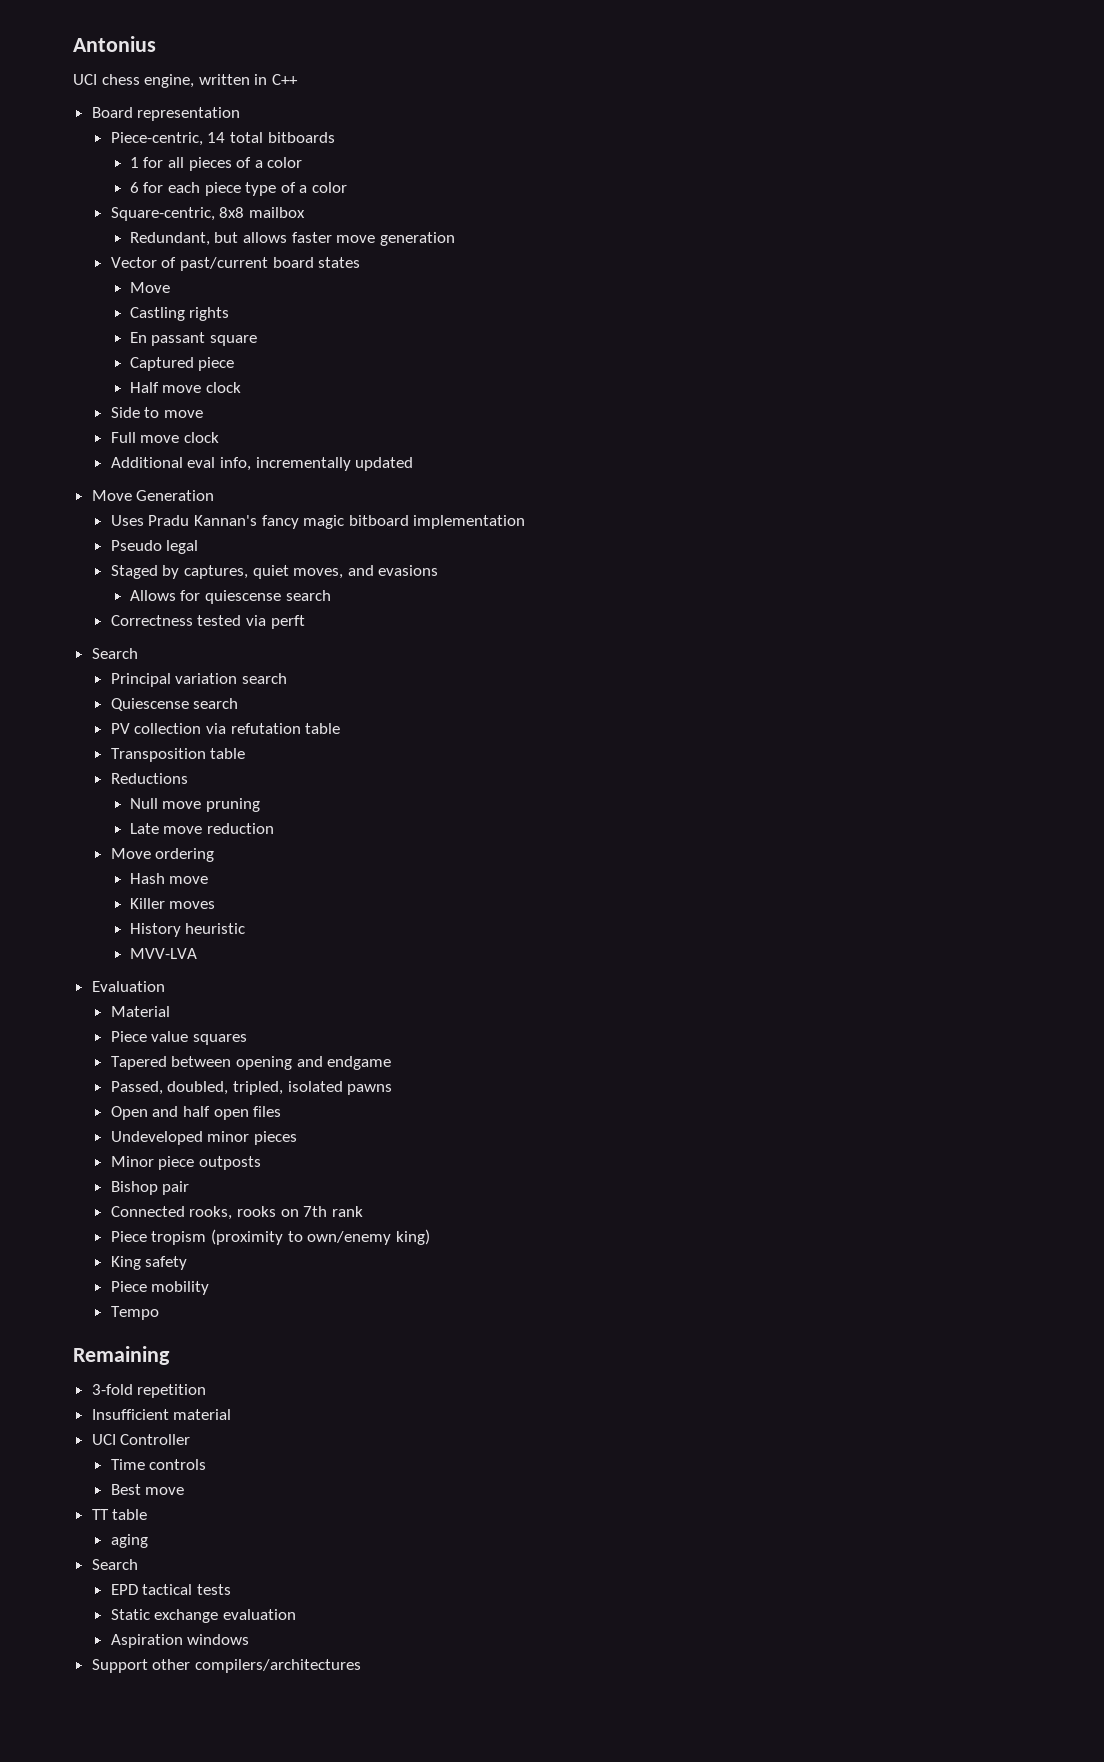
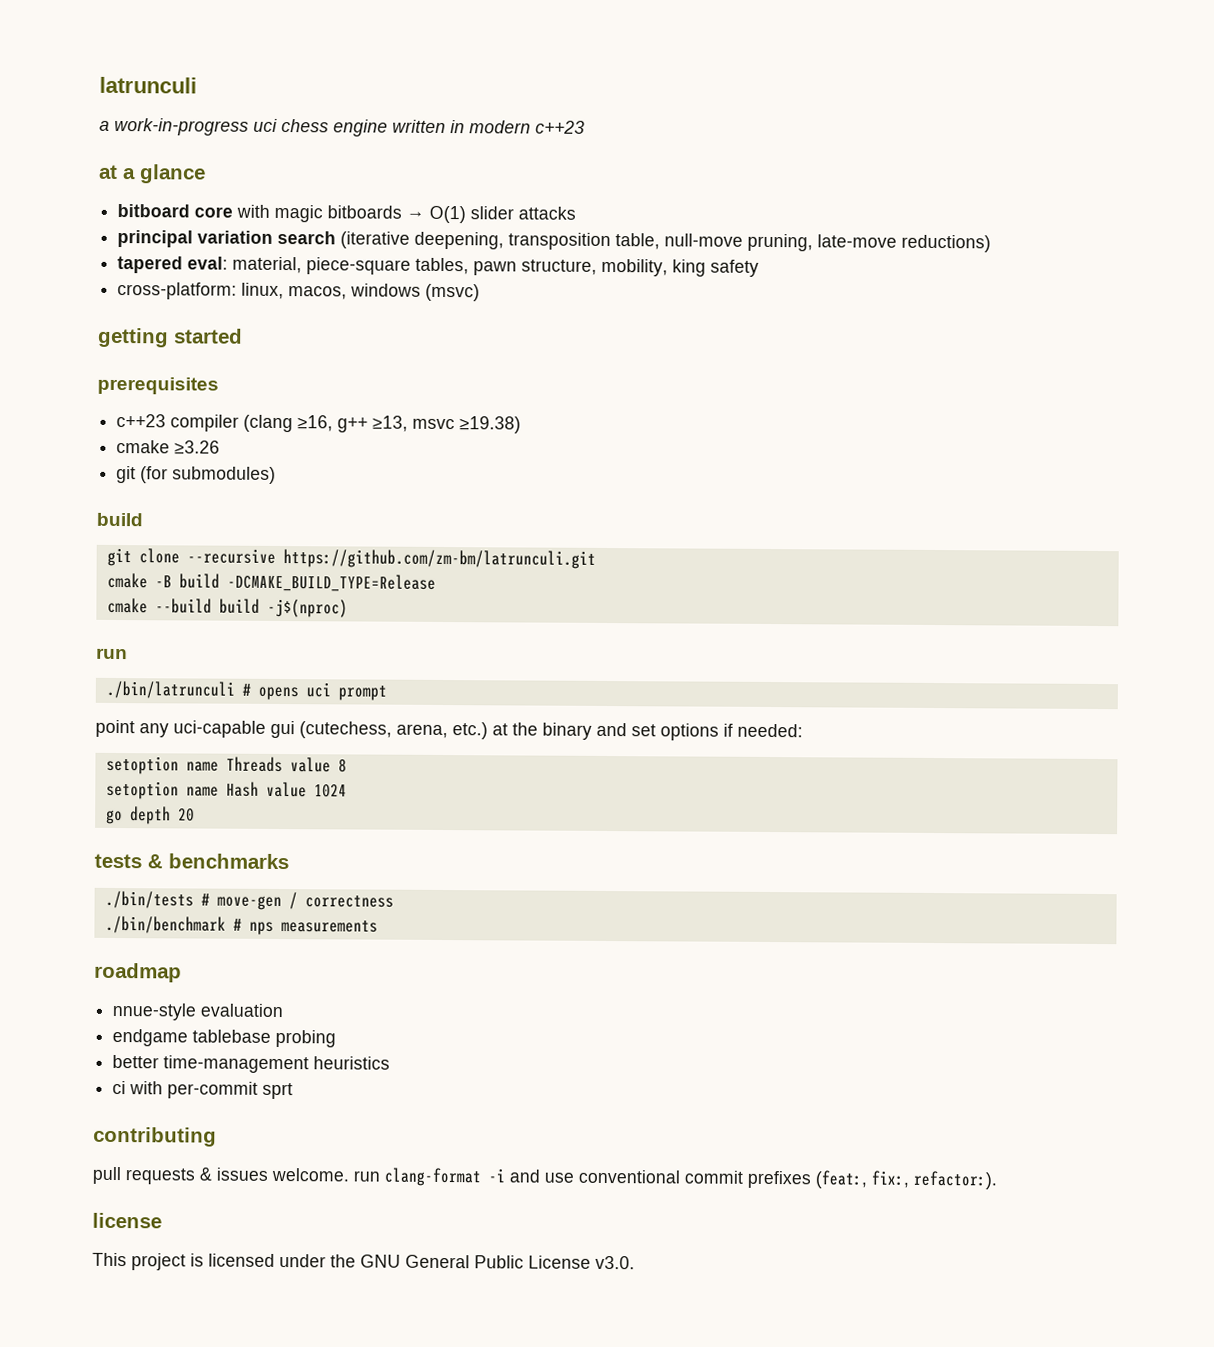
- Antonius
- UCI chess engine, written in C++
- Board representation
- Piece-centric, 14 total bitboards
- 1 for all pieces of a color
- 6 for each piece type of a color
- Square-centric, 8x8 mailbox
- Redundant, but allows faster move generation
- Vector of past/current board states
- Move
- Castling rights
- En passant square
- Captured piece
- Half move clock
- Side to move
- Full move clock
- Additional eval info, incrementally updated
- Move Generation
- Uses Pradu Kannan's fancy magic bitboard implementation
- Pseudo legal
- Staged by captures, quiet moves, and evasions
- Allows for quiescense search
- Correctness tested via perft
- Search
- Principal variation search
- Quiescense search
- PV collection via refutation table
- Transposition table
- Reductions
- Null move pruning
- Late move reduction
- Move ordering
- Hash move
- Killer moves
- History heuristic
- MVV-LVA
- Evaluation
- Material
- Piece value squares
- Tapered between opening and endgame
- Passed, doubled, tripled, isolated pawns
- Open and half open files
- Undeveloped minor pieces
- Minor piece outposts
- Bishop pair
- Connected rooks, rooks on 7th rank
- Piece tropism (proximity to own/enemy king)
- King safety
- Piece mobility
- Tempo
- Remaining
- 3-fold repetition
- Insufficient material
- UCI Controller
- Time controls
- Best move
- TT table
- aging
- Search
- EPD tactical tests
- Static exchange evaluation
- Aspiration windows
- Support other compilers/architectures
+ latrunculi
+ a work‑in‑progress uci chess engine written in modern c++23
+ at a glance
+ bitboard core with magic bitboards → O(1) slider attacks
+ principal variation search (iterative deepening, transposition table, null‑move pruning, late‑move reductions)
+ tapered eval: material, piece‑square tables, pawn structure, mobility, king safety
+ cross‑platform: linux, macos, windows (msvc)
+ getting started
+ prerequisites
+ c++23 compiler (clang ≥16, g++ ≥13, msvc ≥19.38)
+ cmake ≥3.26
+ git (for submodules)
+ build
+ git clone --recursive https://github.com/zm-bm/latrunculi.git
+ cmake -B build -DCMAKE_BUILD_TYPE=Release
+ cmake --build build -j$(nproc)
+ run
+ ./bin/latrunculi # opens uci prompt
+ point any uci‑capable gui (cutechess, arena, etc.) at the binary and set options if needed:
+ setoption name Threads value 8
+ setoption name Hash value 1024
+ go depth 20
+ tests & benchmarks
+ ./bin/tests # move-gen / correctness
+ ./bin/benchmark # nps measurements
+ roadmap
+ nnue‑style evaluation
+ endgame tablebase probing
+ better time‑management heuristics
+ ci with per‑commit sprt
+ contributing
+ pull requests & issues welcome. run clang-format -i and use conventional commit prefixes (feat:, fix:, refactor:).
+ license
+ This project is licensed under the GNU General Public License v3.0.

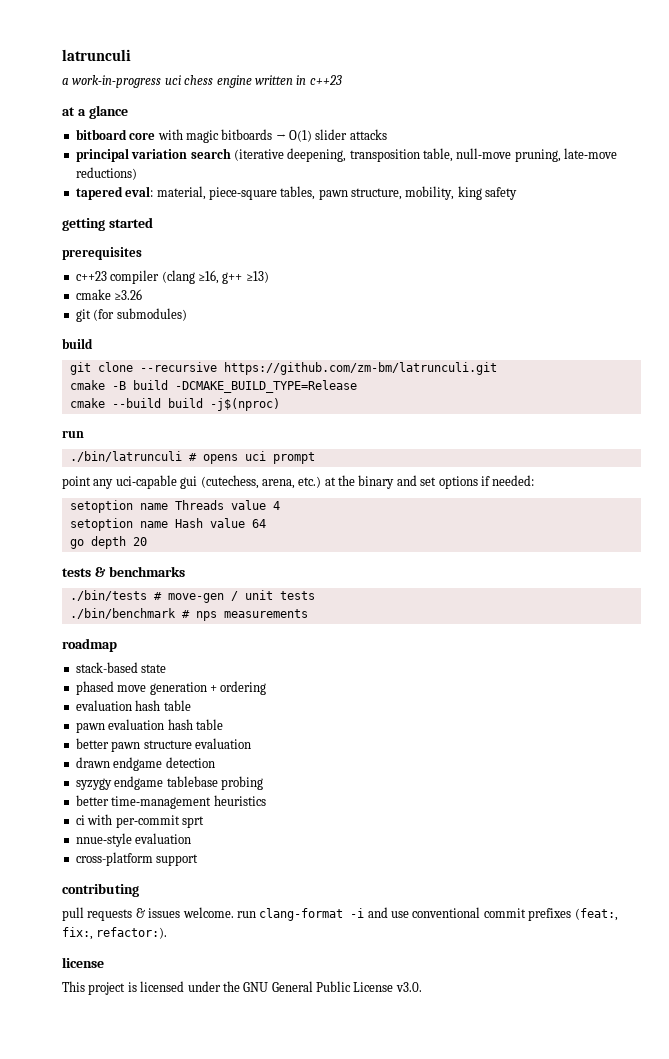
- a work‑in‑progress uci chess engine written in modern c++23
+ a work‑in‑progress uci chess engine written in c++23
- cross‑platform: linux, macos, windows (msvc)
- c++23 compiler (clang ≥16, g++ ≥13, msvc ≥19.38)
+ c++23 compiler (clang ≥16, g++ ≥13)
- setoption name Threads value 8
+ setoption name Threads value 4
- setoption name Hash value 1024
+ setoption name Hash value 64
- ./bin/tests # move-gen / correctness
+ ./bin/tests # move-gen / unit tests
- nnue‑style evaluation
- endgame tablebase probing
+ stack-based state
+ phased move generation + ordering
+ evaluation hash table
+ pawn evaluation hash table
+ better pawn structure evaluation
+ drawn endgame detection
+ syzygy endgame tablebase probing
+ nnue‑style evaluation
+ cross-platform support

